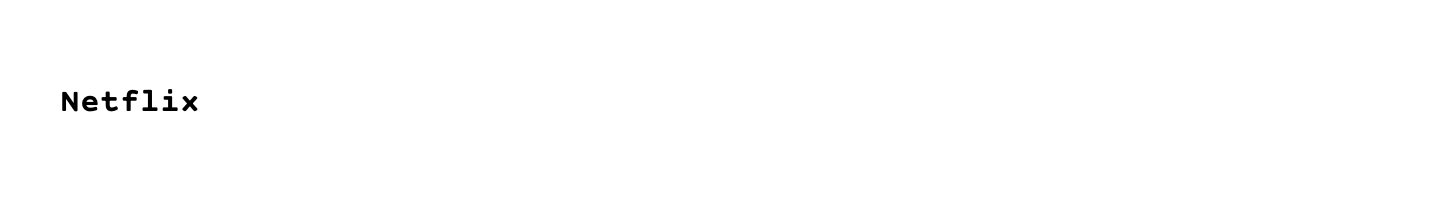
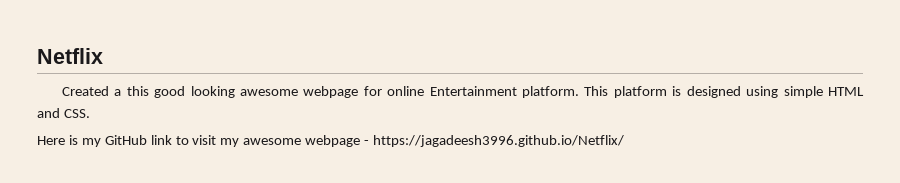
+ Created a this good looking awesome webpage for online Entertainment platform. This platform is designed using simple HTML and CSS.
+ Here is my GitHub link to visit my awesome webpage - https://jagadeesh3996.github.io/Netflix/

